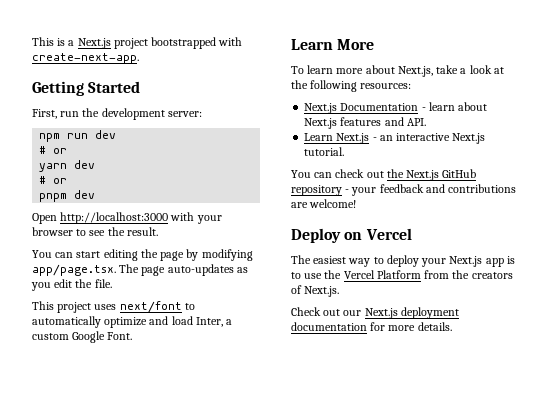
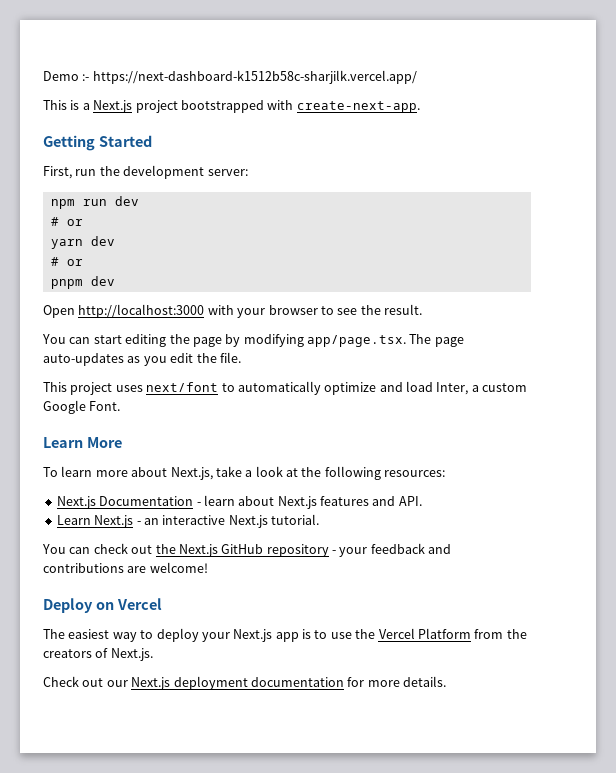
+ Demo :- https://next-dashboard-k1512b58c-sharjilk.vercel.app/

